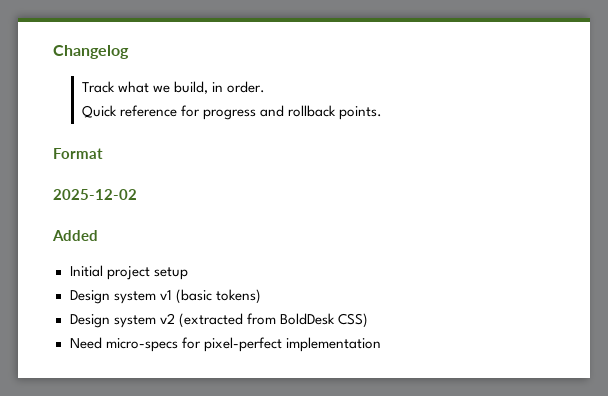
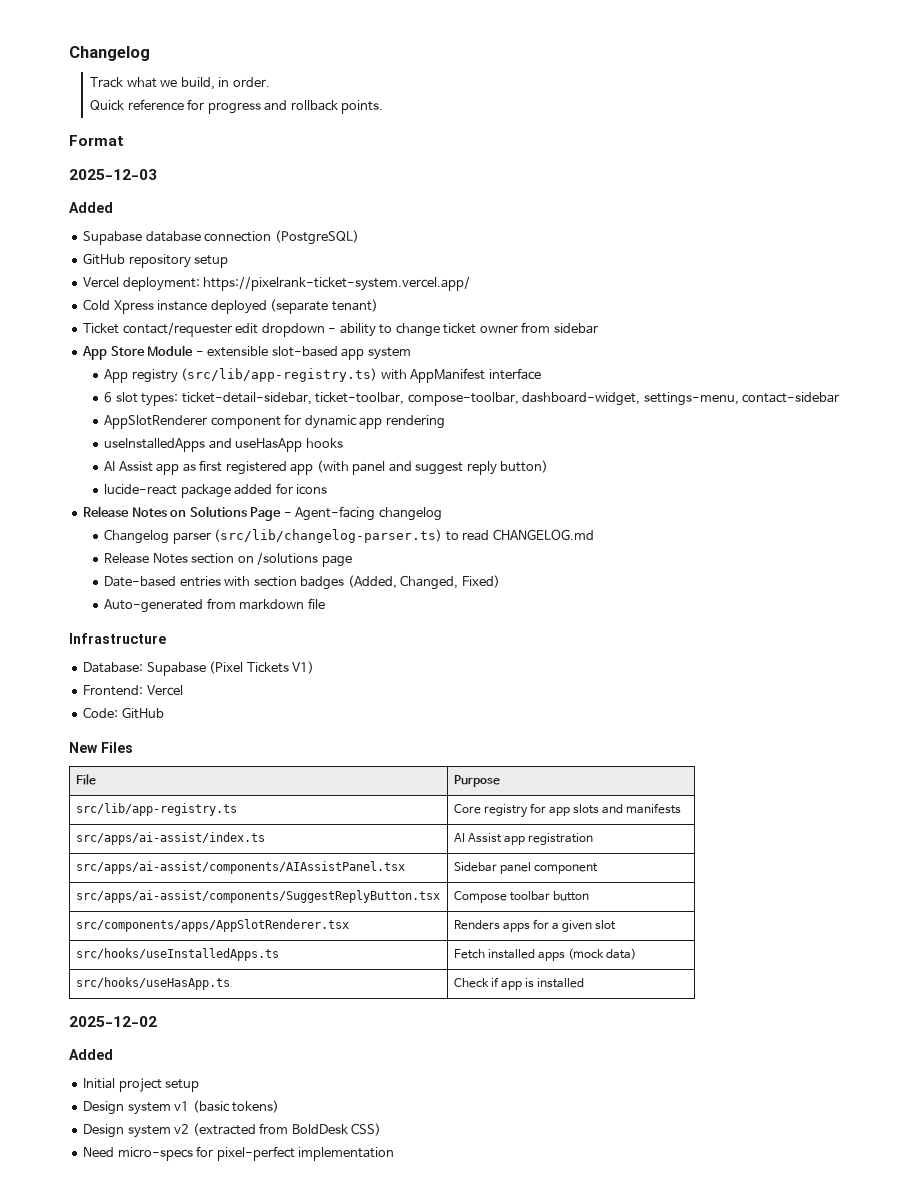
+ 2025-12-03
+ Added
+ Supabase database connection (PostgreSQL)
+ GitHub repository setup
+ Vercel deployment: https://pixelrank-ticket-system.vercel.app/
+ Cold Xpress instance deployed (separate tenant)
+ Ticket contact/requester edit dropdown - ability to change ticket owner from sidebar
+ App Store Module - extensible slot-based app system
+ App registry (src/lib/app-registry.ts) with AppManifest interface
+ 6 slot types: ticket-detail-sidebar, ticket-toolbar, compose-toolbar, dashboard-widget, settings-menu, contact-sidebar
+ AppSlotRenderer component for dynamic app rendering
+ useInstalledApps and useHasApp hooks
+ AI Assist app as first registered app (with panel and suggest reply button)
+ lucide-react package added for icons
+ Release Notes on Solutions Page - Agent-facing changelog
+ Changelog parser (src/lib/changelog-parser.ts) to read CHANGELOG.md
+ Release Notes section on /solutions page
+ Date-based entries with section badges (Added, Changed, Fixed)
+ Auto-generated from markdown file
+ Infrastructure
+ Database: Supabase (Pixel Tickets V1)
+ Frontend: Vercel
+ Code: GitHub
+ New Files
+ File | Purpose
+ src/lib/app-registry.ts | Core registry for app slots and manifests
+ src/apps/ai-assist/index.ts | AI Assist app registration
+ src/apps/ai-assist/components/AIAssistPanel.tsx | Sidebar panel component
+ src/apps/ai-assist/components/SuggestReplyButton.tsx | Compose toolbar button
+ src/components/apps/AppSlotRenderer.tsx | Renders apps for a given slot
+ src/hooks/useInstalledApps.ts | Fetch installed apps (mock data)
+ src/hooks/useHasApp.ts | Check if app is installed

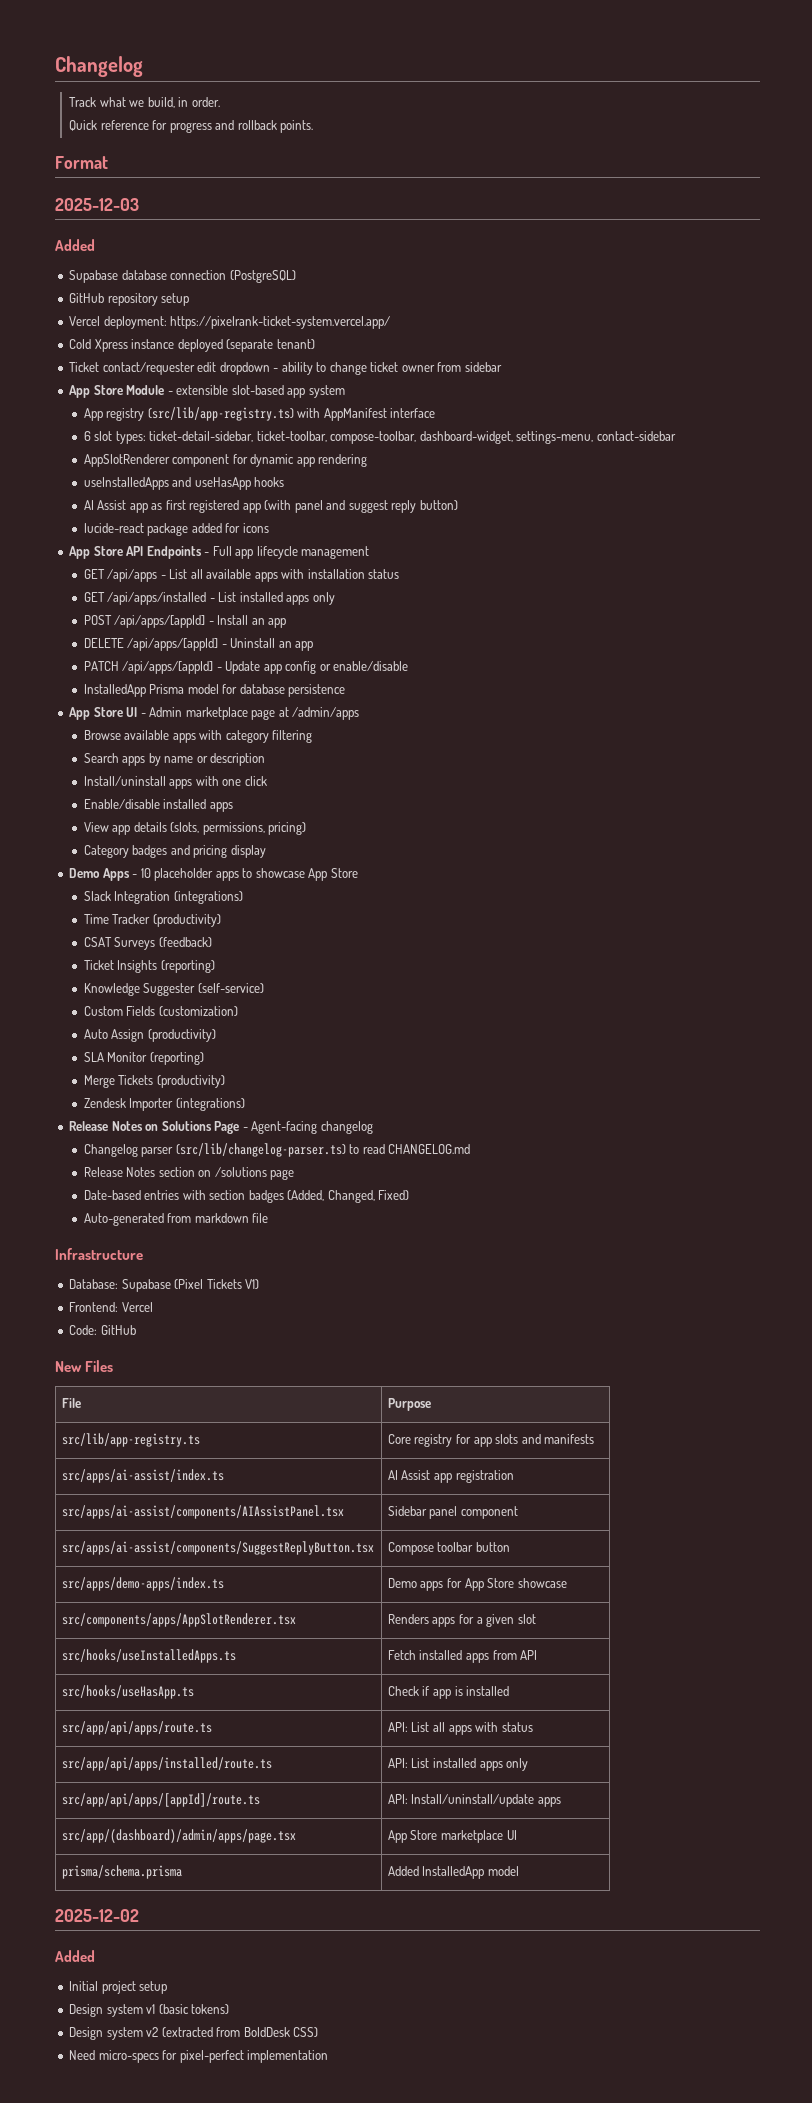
+ App Store API Endpoints - Full app lifecycle management
+ GET /api/apps - List all available apps with installation status
+ GET /api/apps/installed - List installed apps only
+ POST /api/apps/[appId] - Install an app
+ DELETE /api/apps/[appId] - Uninstall an app
+ PATCH /api/apps/[appId] - Update app config or enable/disable
+ InstalledApp Prisma model for database persistence
+ App Store UI - Admin marketplace page at /admin/apps
+ Browse available apps with category filtering
+ Search apps by name or description
+ Install/uninstall apps with one click
+ Enable/disable installed apps
+ View app details (slots, permissions, pricing)
+ Category badges and pricing display
+ Demo Apps - 10 placeholder apps to showcase App Store
+ Slack Integration (integrations)
+ Time Tracker (productivity)
+ CSAT Surveys (feedback)
+ Ticket Insights (reporting)
+ Knowledge Suggester (self-service)
+ Custom Fields (customization)
+ Auto Assign (productivity)
+ SLA Monitor (reporting)
+ Merge Tickets (productivity)
+ Zendesk Importer (integrations)
+ src/apps/demo-apps/index.ts | Demo apps for App Store showcase
- src/hooks/useInstalledApps.ts | Fetch installed apps (mock data)
+ src/hooks/useInstalledApps.ts | Fetch installed apps from API
+ src/app/api/apps/route.ts | API: List all apps with status
+ src/app/api/apps/installed/route.ts | API: List installed apps only
+ src/app/api/apps/[appId]/route.ts | API: Install/uninstall/update apps
+ src/app/(dashboard)/admin/apps/page.tsx | App Store marketplace UI
+ prisma/schema.prisma | Added InstalledApp model

